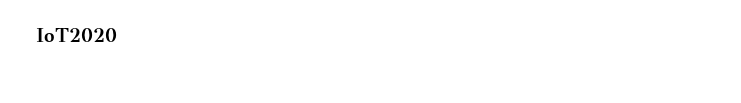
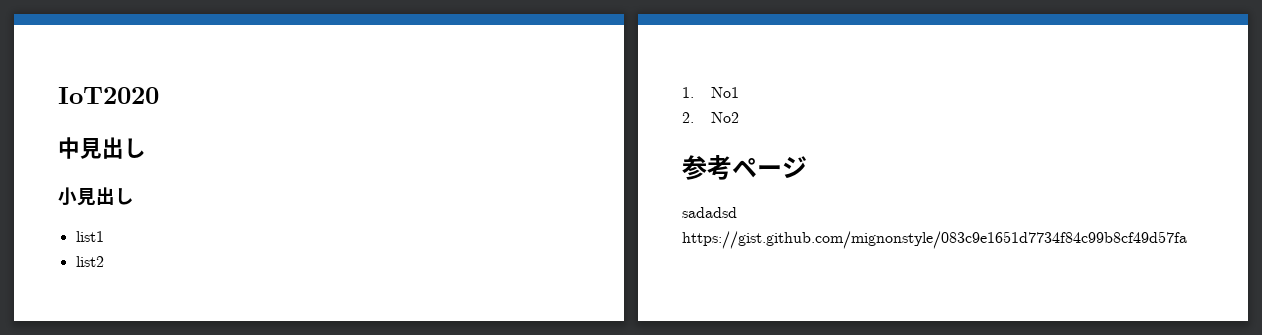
+ 中見出し
+ 小見出し
+ list1
+ list2
+ 1. No1
+ 2. No2
+ 参考ページ
+ sadadsd https://gist.github.com/mignonstyle/083c9e1651d7734f84c99b8cf49d57fa

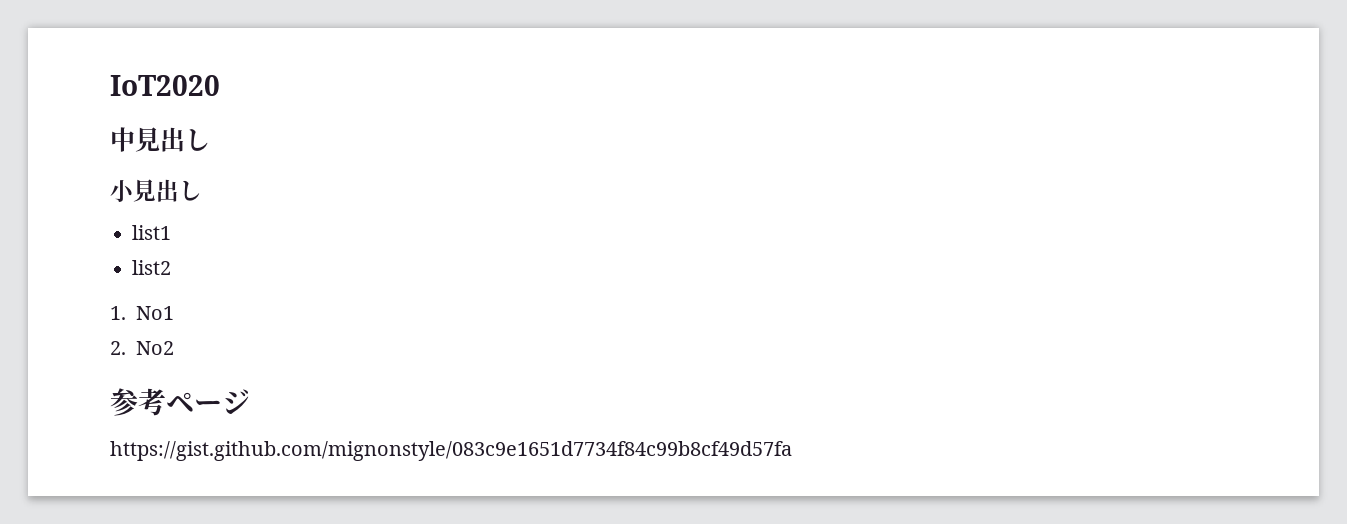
- sadadsd https://gist.github.com/mignonstyle/083c9e1651d7734f84c99b8cf49d57fa
+ https://gist.github.com/mignonstyle/083c9e1651d7734f84c99b8cf49d57fa

